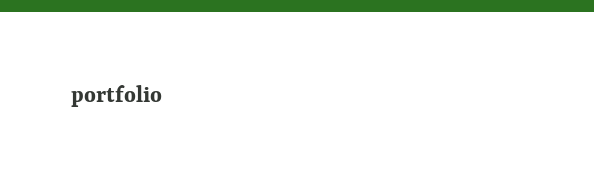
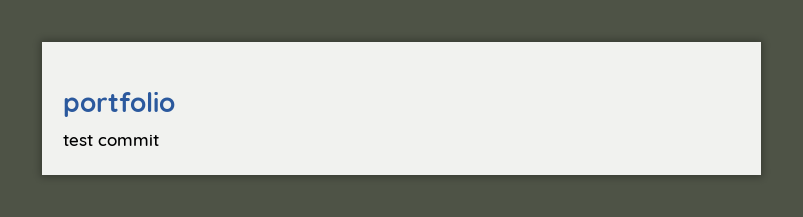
+ test commit

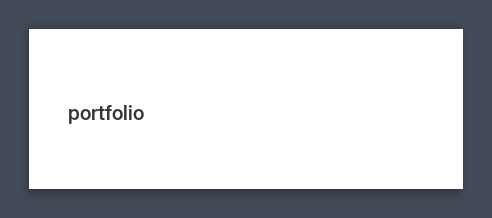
- test commit

